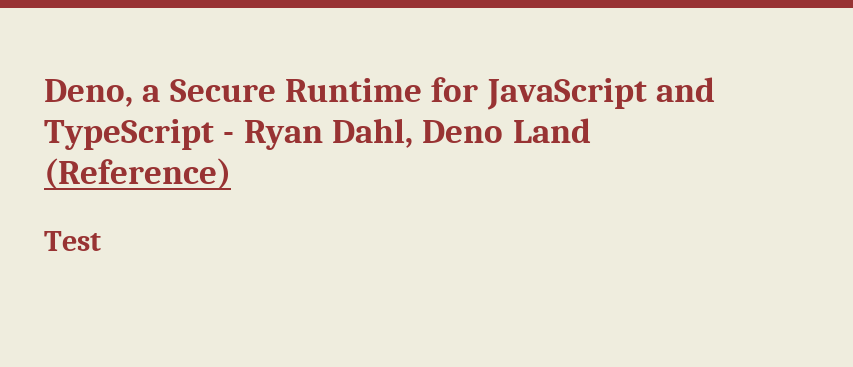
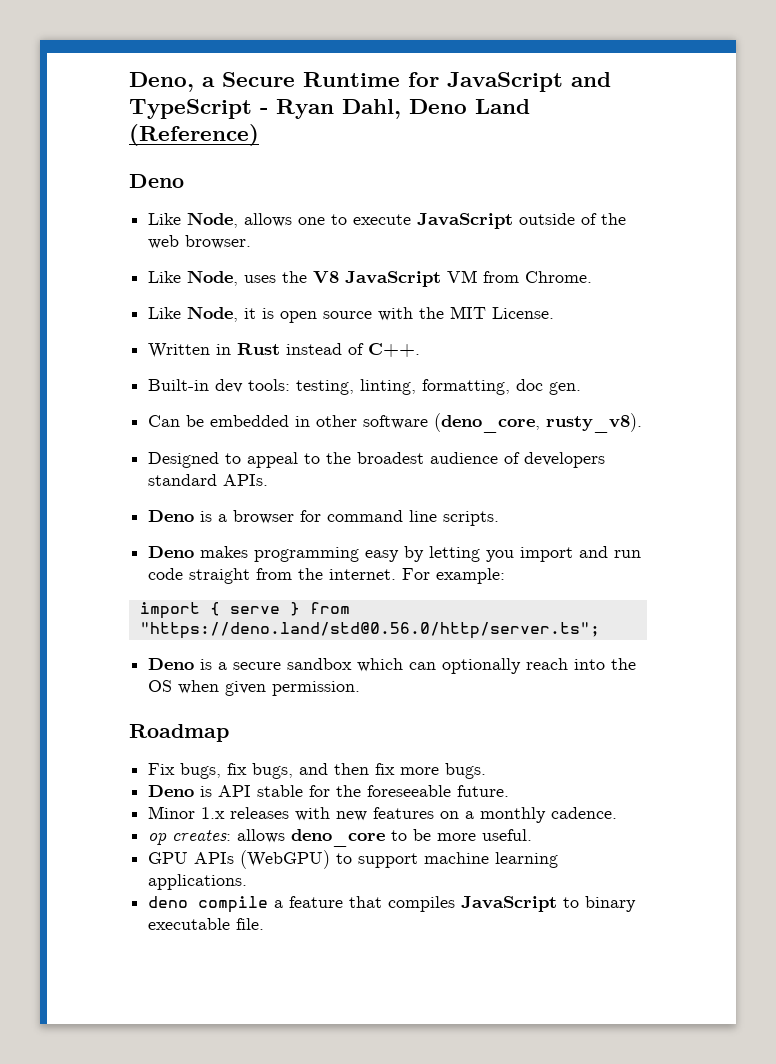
  Deno, a Secure Runtime for JavaScript and TypeScript - Ryan Dahl, Deno Land (Reference)
- Test
+ Deno
+ Like Node, allows one to execute JavaScript outside of the web browser.
+ Like Node, uses the V8 JavaScript VM from Chrome.
+ Like Node, it is open source with the MIT License.
+ Written in Rust instead of C++.
+ Built-in dev tools: testing, linting, formatting, doc gen.
+ Can be embedded in other software (deno_core, rusty_v8).
+ Designed to appeal to the broadest audience of developers standard APIs.
+ Deno is a browser for command line scripts.
+ Deno makes programming easy by letting you import and run code straight from the internet. For example:
+ import { serve } from "https://deno.land/std@0.56.0/http/server.ts";
+ Deno is a secure sandbox which can optionally reach into the OS when given permission.
+ Roadmap
+ Fix bugs, fix bugs, and then fix more bugs.
+ Deno is API stable for the foreseeable future.
+ Minor 1.x releases with new features on a monthly cadence.
+ op creates: allows deno_core to be more useful.
+ GPU APIs (WebGPU) to support machine learning applications.
+ deno compile a feature that compiles JavaScript to binary executable file.

